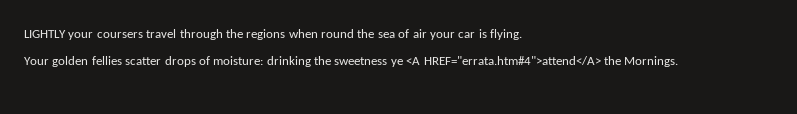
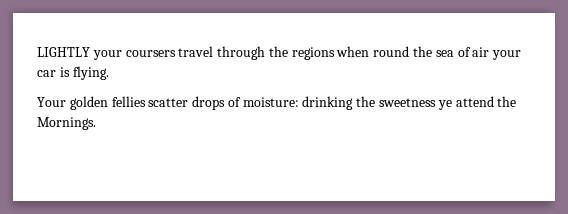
- Your golden fellies scatter drops of moisture: drinking the sweetness ye <A HREF="errata.htm#4">attend</A> the Mornings.
+ Your golden fellies scatter drops of moisture: drinking the sweetness ye attend the Mornings.

